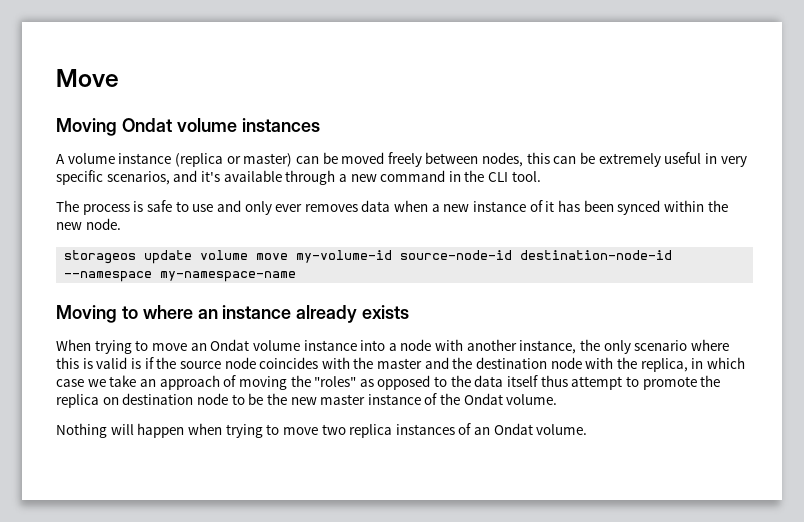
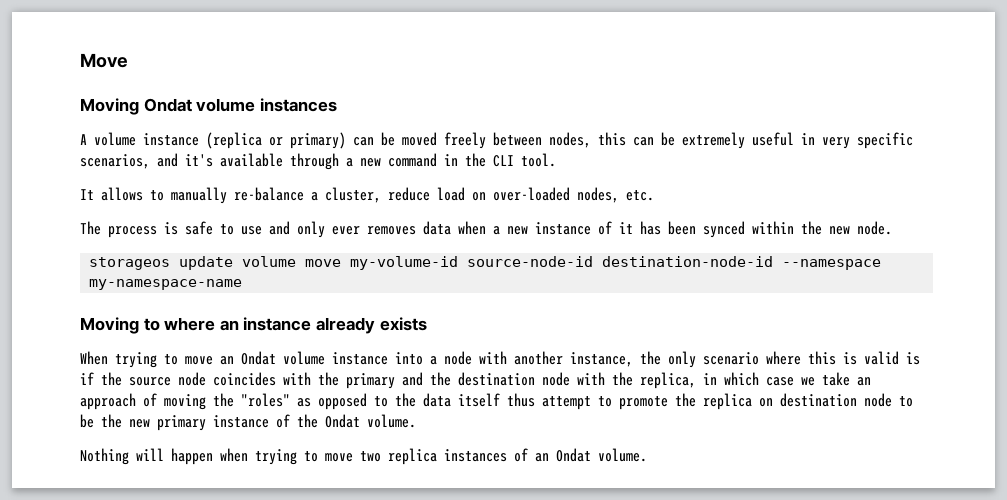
- A volume instance (replica or master) can be moved freely between nodes, this can be extremely useful in very specific scenarios, and it's available through a new command in the CLI tool.
+ A volume instance (replica or primary) can be moved freely between nodes, this can be extremely useful in very specific scenarios, and it's available through a new command in the CLI tool.
+ It allows to manually re-balance a cluster, reduce load on over-loaded nodes, etc.
- When trying to move an Ondat volume instance into a node with another instance, the only scenario where this is valid is if the source node coincides with the master and the destination node with the replica, in which case we take an approach of moving the "roles" as opposed to the data itself thus attempt to promote the replica on destination node to be the new master instance of the Ondat volume.
+ When trying to move an Ondat volume instance into a node with another instance, the only scenario where this is valid is if the source node coincides with the primary and the destination node with the replica, in which case we take an approach of moving the "roles" as opposed to the data itself thus attempt to promote the replica on destination node to be the new primary instance of the Ondat volume.

